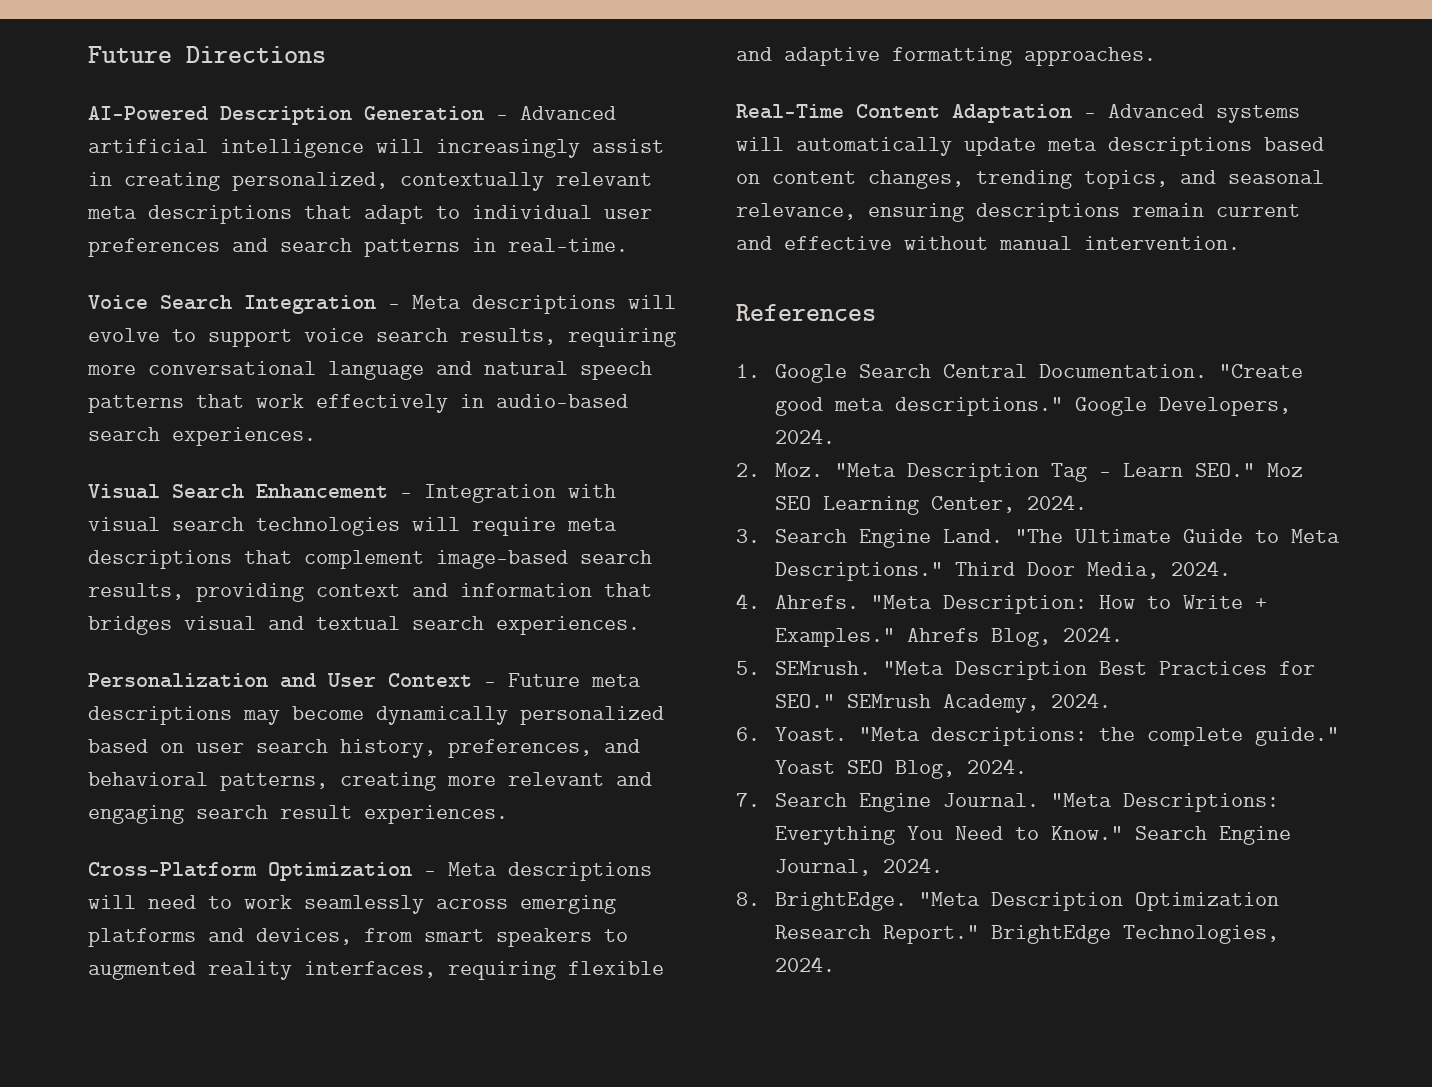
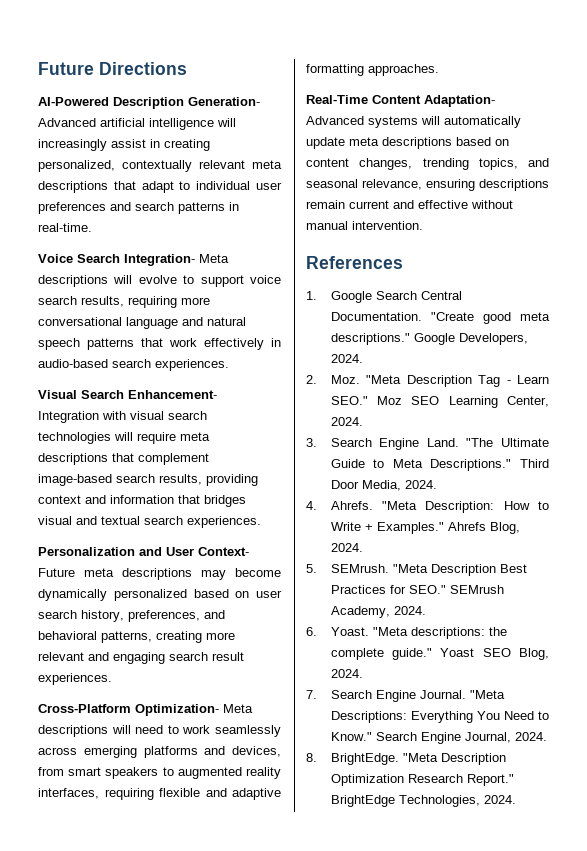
- AI-Powered Description Generation - Advanced artificial intelligence will increasingly assist in creating personalized, contextually relevant meta descriptions that adapt to individual user preferences and search patterns in real-time.
+ AI-Powered Description Generation- Advanced artificial intelligence will increasingly assist in creating personalized, contextually relevant meta descriptions that adapt to individual user preferences and search patterns in real-time.
- Voice Search Integration - Meta descriptions will evolve to support voice search results, requiring more conversational language and natural speech patterns that work effectively in audio-based search experiences.
+ Voice Search Integration- Meta descriptions will evolve to support voice search results, requiring more conversational language and natural speech patterns that work effectively in audio-based search experiences.
- Visual Search Enhancement - Integration with visual search technologies will require meta descriptions that complement image-based search results, providing context and information that bridges visual and textual search experiences.
+ Visual Search Enhancement- Integration with visual search technologies will require meta descriptions that complement image-based search results, providing context and information that bridges visual and textual search experiences.
- Personalization and User Context - Future meta descriptions may become dynamically personalized based on user search history, preferences, and behavioral patterns, creating more relevant and engaging search result experiences.
+ Personalization and User Context- Future meta descriptions may become dynamically personalized based on user search history, preferences, and behavioral patterns, creating more relevant and engaging search result experiences.
- Cross-Platform Optimization - Meta descriptions will need to work seamlessly across emerging platforms and devices, from smart speakers to augmented reality interfaces, requiring flexible and adaptive formatting approaches.
+ Cross-Platform Optimization- Meta descriptions will need to work seamlessly across emerging platforms and devices, from smart speakers to augmented reality interfaces, requiring flexible and adaptive formatting approaches.
- Real-Time Content Adaptation - Advanced systems will automatically update meta descriptions based on content changes, trending topics, and seasonal relevance, ensuring descriptions remain current and effective without manual intervention.
+ Real-Time Content Adaptation- Advanced systems will automatically update meta descriptions based on content changes, trending topics, and seasonal relevance, ensuring descriptions remain current and effective without manual intervention.

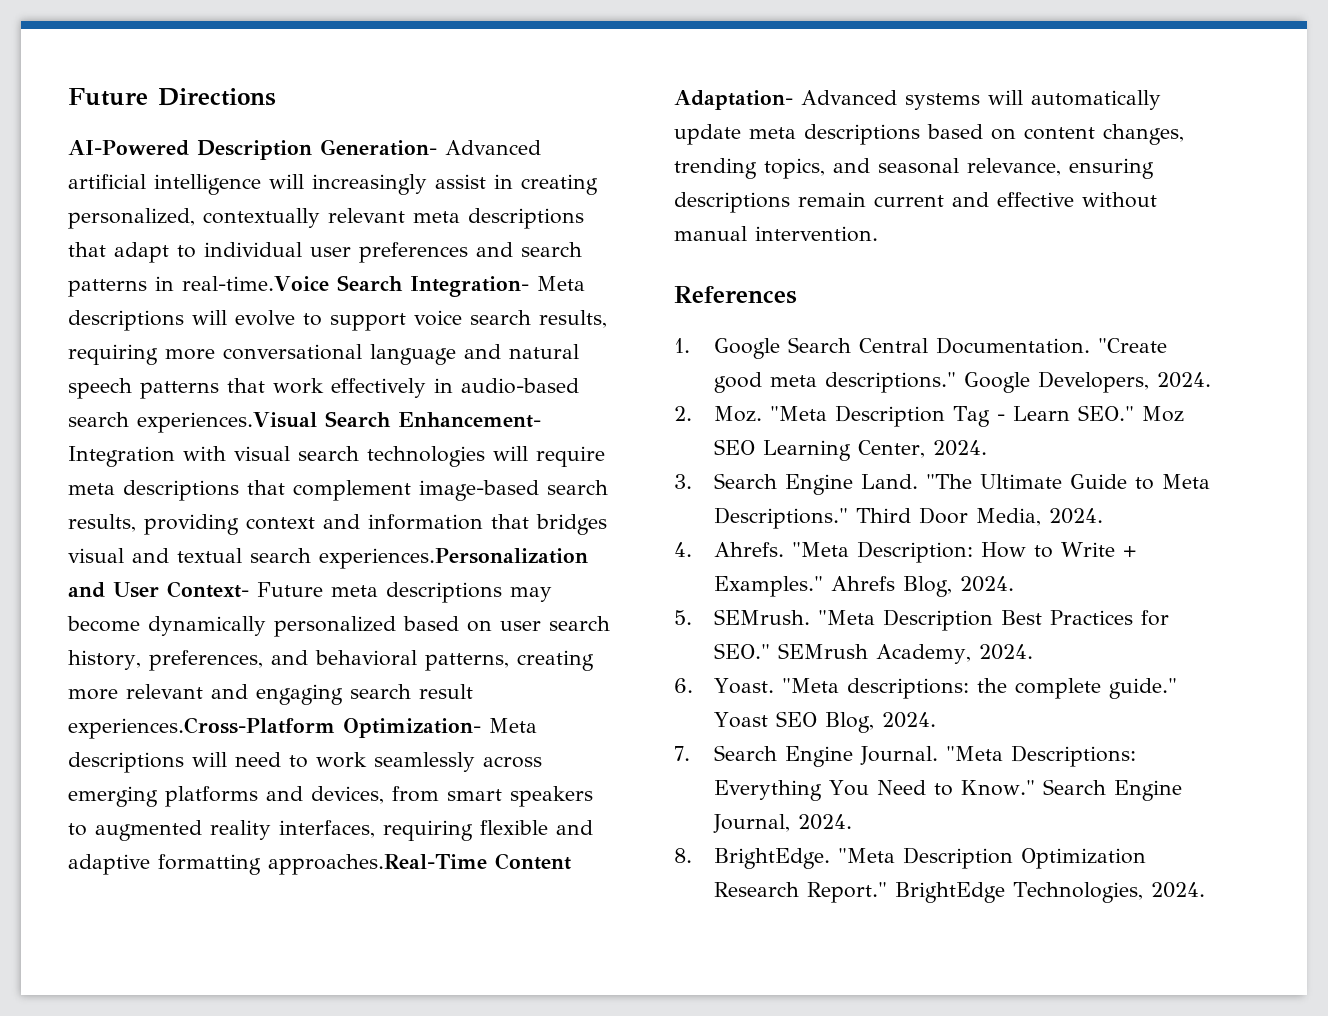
- AI-Powered Description Generation- Advanced artificial intelligence will increasingly assist in creating personalized, contextually relevant meta descriptions that adapt to individual user preferences and search patterns in real-time.
- Voice Search Integration- Meta descriptions will evolve to support voice search results, requiring more conversational language and natural speech patterns that work effectively in audio-based search experiences.
- Visual Search Enhancement- Integration with visual search technologies will require meta descriptions that complement image-based search results, providing context and information that bridges visual and textual search experiences.
- Personalization and User Context- Future meta descriptions may become dynamically personalized based on user search history, preferences, and behavioral patterns, creating more relevant and engaging search result experiences.
- Cross-Platform Optimization- Meta descriptions will need to work seamlessly across emerging platforms and devices, from smart speakers to augmented reality interfaces, requiring flexible and adaptive formatting approaches.
- Real-Time Content Adaptation- Advanced systems will automatically update meta descriptions based on content changes, trending topics, and seasonal relevance, ensuring descriptions remain current and effective without manual intervention.
+ AI-Powered Description Generation- Advanced artificial intelligence will increasingly assist in creating personalized, contextually relevant meta descriptions that adapt to individual user preferences and search patterns in real-time.Voice Search Integration- Meta descriptions will evolve to support voice search results, requiring more conversational language and natural speech patterns that work effectively in audio-based search experiences.Visual Search Enhancement- Integration with visual search technologies will require meta descriptions that complement image-based search results, providing context and information that bridges visual and textual search experiences.Personalization and User Context- Future meta descriptions may become dynamically personalized based on user search history, preferences, and behavioral patterns, creating more relevant and engaging search result experiences.Cross-Platform Optimization- Meta descriptions will need to work seamlessly across emerging platforms and devices, from smart speakers to augmented reality interfaces, requiring flexible and adaptive formatting approaches.Real-Time Content Adaptation- Advanced systems will automatically update meta descriptions based on content changes, trending topics, and seasonal relevance, ensuring descriptions remain current and effective without manual intervention.

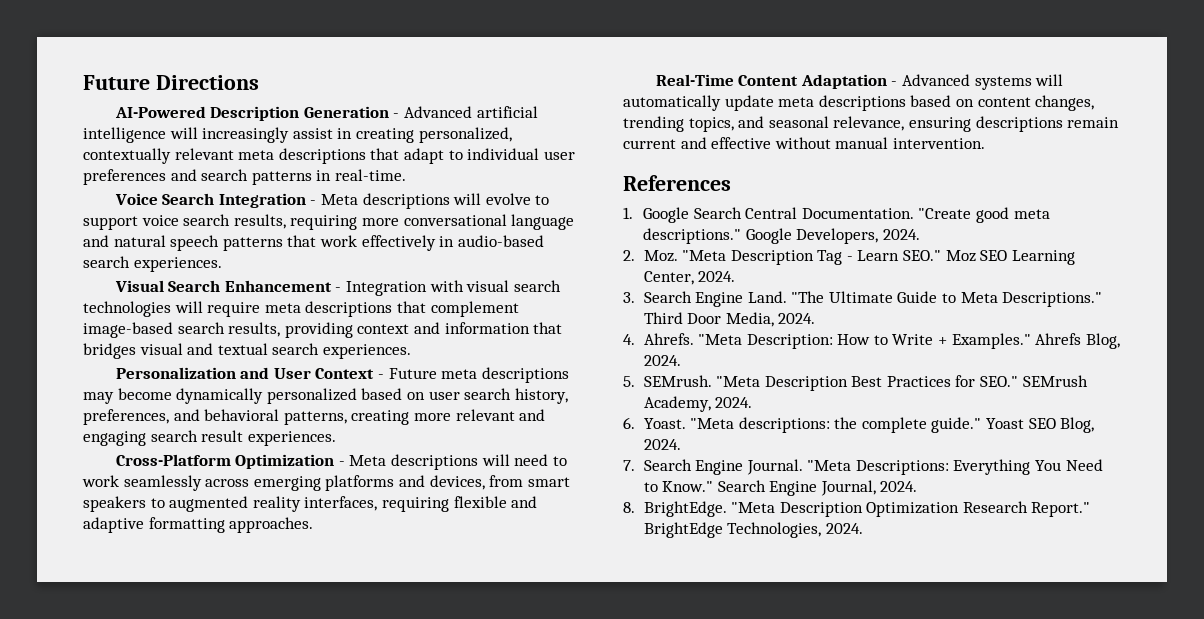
- AI-Powered Description Generation- Advanced artificial intelligence will increasingly assist in creating personalized, contextually relevant meta descriptions that adapt to individual user preferences and search patterns in real-time.Voice Search Integration- Meta descriptions will evolve to support voice search results, requiring more conversational language and natural speech patterns that work effectively in audio-based search experiences.Visual Search Enhancement- Integration with visual search technologies will require meta descriptions that complement image-based search results, providing context and information that bridges visual and textual search experiences.Personalization and User Context- Future meta descriptions may become dynamically personalized based on user search history, preferences, and behavioral patterns, creating more relevant and engaging search result experiences.Cross-Platform Optimization- Meta descriptions will need to work seamlessly across emerging platforms and devices, from smart speakers to augmented reality interfaces, requiring flexible and adaptive formatting approaches.Real-Time Content Adaptation- Advanced systems will automatically update meta descriptions based on content changes, trending topics, and seasonal relevance, ensuring descriptions remain current and effective without manual intervention.
+ AI-Powered Description Generation - Advanced artificial intelligence will increasingly assist in creating personalized, contextually relevant meta descriptions that adapt to individual user preferences and search patterns in real-time.
+ Voice Search Integration - Meta descriptions will evolve to support voice search results, requiring more conversational language and natural speech patterns that work effectively in audio-based search experiences.
+ Visual Search Enhancement - Integration with visual search technologies will require meta descriptions that complement image-based search results, providing context and information that bridges visual and textual search experiences.
+ Personalization and User Context - Future meta descriptions may become dynamically personalized based on user search history, preferences, and behavioral patterns, creating more relevant and engaging search result experiences.
+ Cross-Platform Optimization - Meta descriptions will need to work seamlessly across emerging platforms and devices, from smart speakers to augmented reality interfaces, requiring flexible and adaptive formatting approaches.
+ Real-Time Content Adaptation - Advanced systems will automatically update meta descriptions based on content changes, trending topics, and seasonal relevance, ensuring descriptions remain current and effective without manual intervention.

